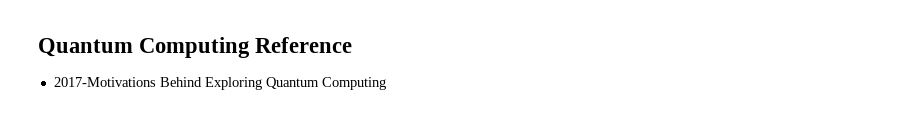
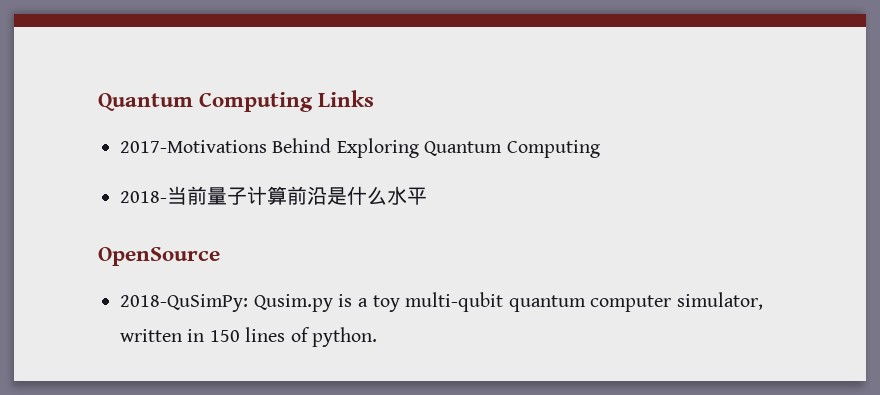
- Quantum Computing Reference
+ Quantum Computing Links
+ 2018-当前量子计算前沿是什么水平
+ OpenSource
+ 2018-QuSimPy: Qusim.py is a toy multi-qubit quantum computer simulator, written in 150 lines of python.

